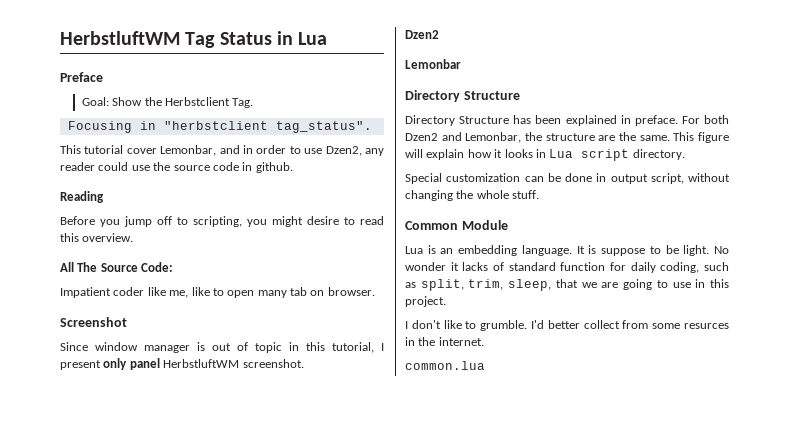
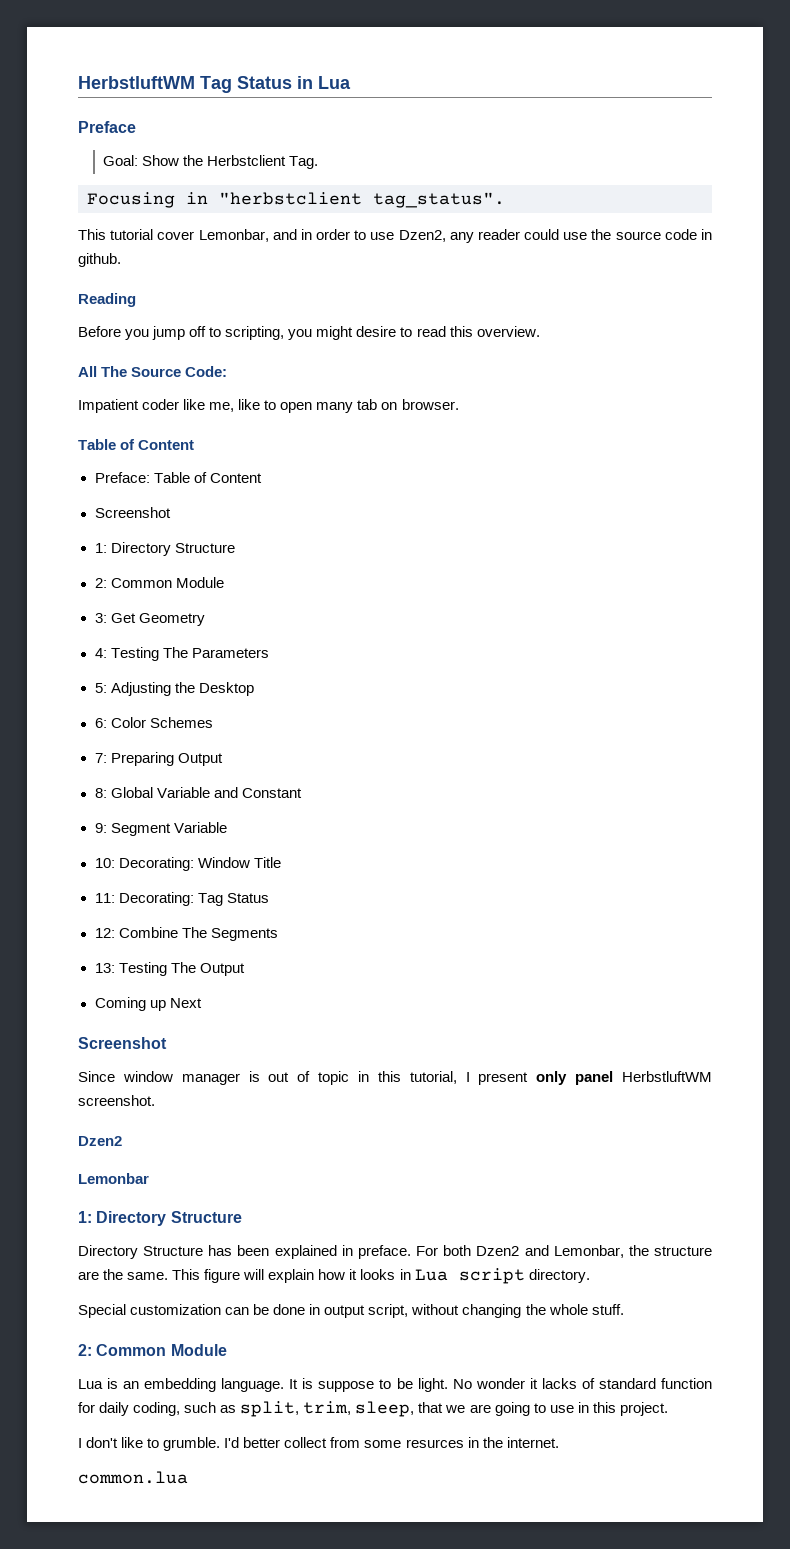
  Impatient coder like me, like to open many tab on browser.
+ Table of Content
+ Preface: Table of Content
+ Screenshot
+ 1: Directory Structure
+ 2: Common Module
+ 3: Get Geometry
+ 4: Testing The Parameters
+ 5: Adjusting the Desktop
+ 6: Color Schemes
+ 7: Preparing Output
+ 8: Global Variable and Constant
+ 9: Segment Variable
+ 10: Decorating: Window Title
+ 11: Decorating: Tag Status
+ 12: Combine The Segments
+ 13: Testing The Output
+ Coming up Next
  Lemonbar
- Directory Structure
+ 1: Directory Structure
  Special customization can be done in output script, without changing the whole stuff.
- Common Module
+ 2: Common Module

